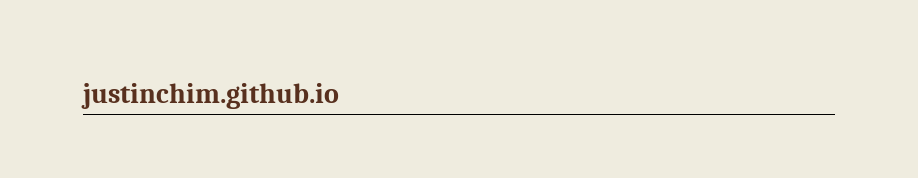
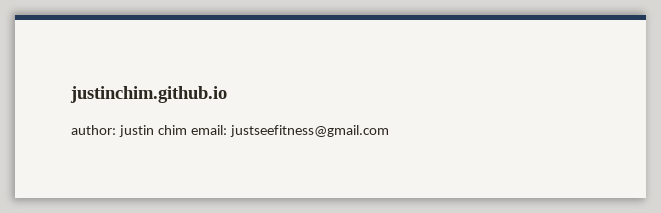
+ author: justin chim email: justseefitness@gmail.com

